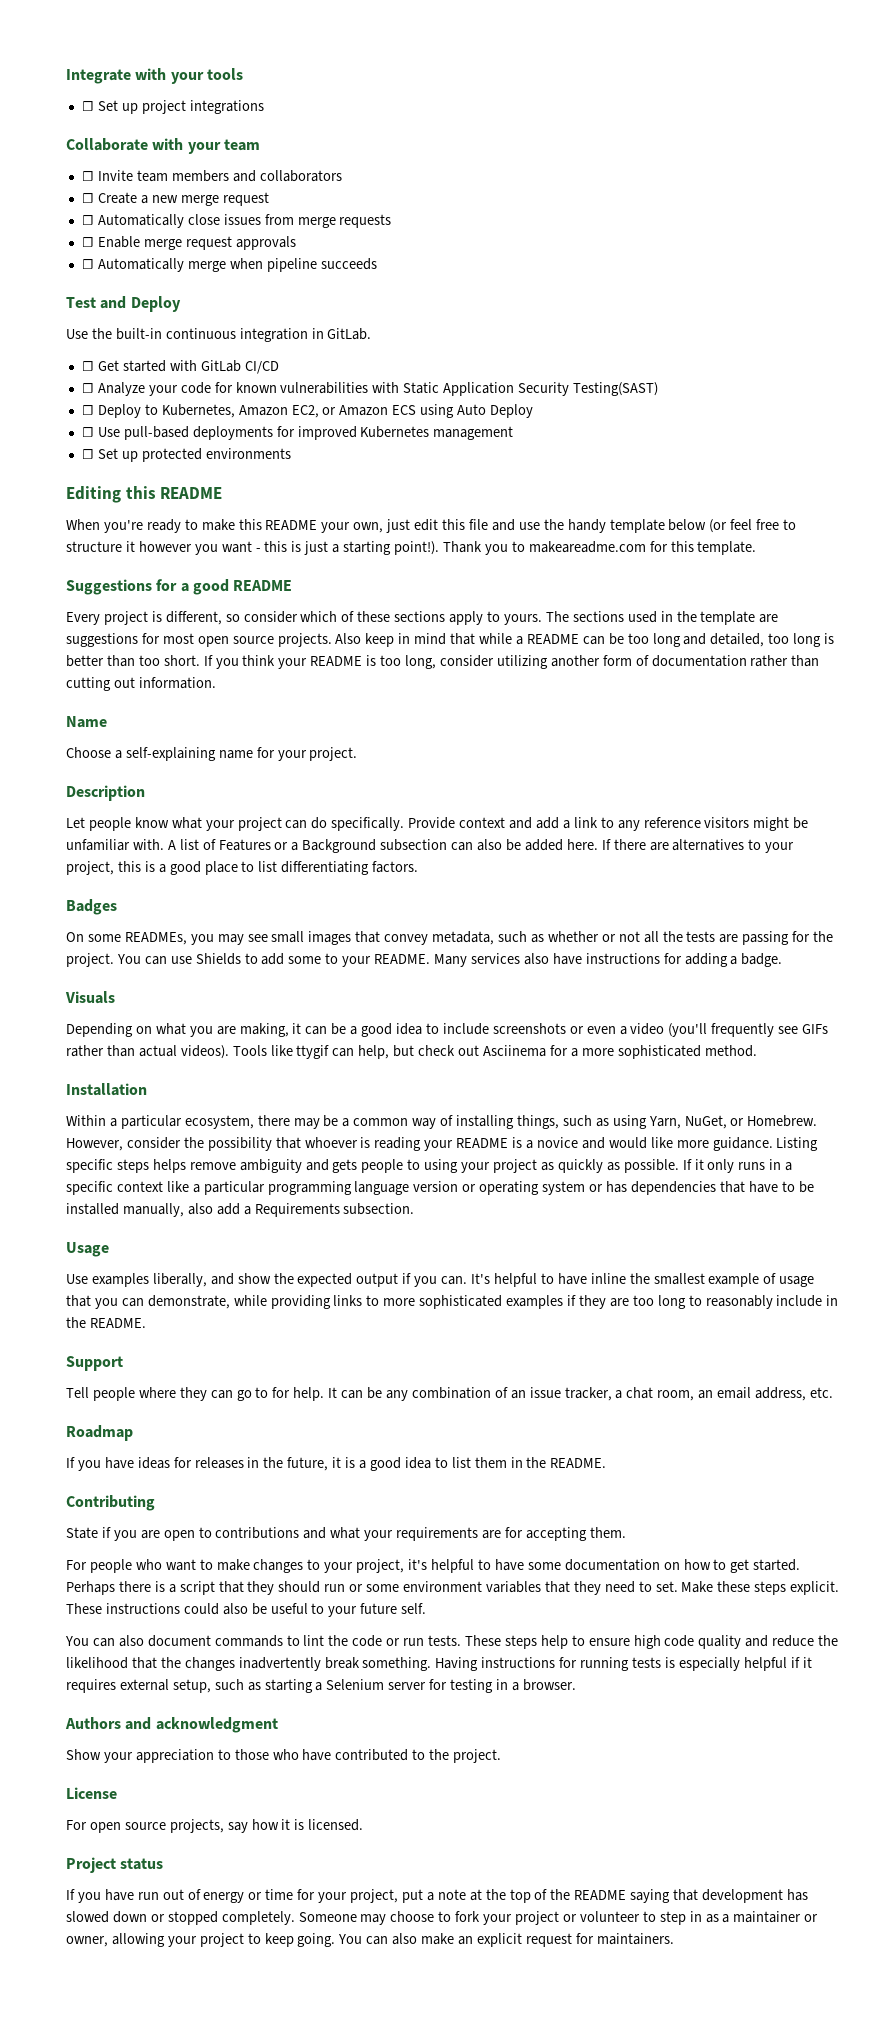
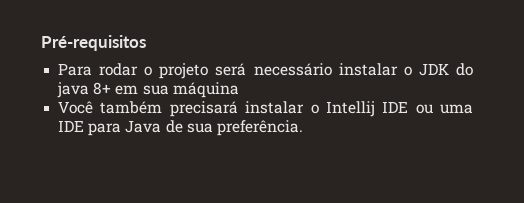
- Integrate with your tools
- ☐ Set up project integrations
- Collaborate with your team
- ☐ Invite team members and collaborators
- ☐ Create a new merge request
- ☐ Automatically close issues from merge requests
- ☐ Enable merge request approvals
- ☐ Automatically merge when pipeline succeeds
- Test and Deploy
- Use the built-in continuous integration in GitLab.
- ☐ Get started with GitLab CI/CD
- ☐ Analyze your code for known vulnerabilities with Static Application Security Testing(SAST)
- ☐ Deploy to Kubernetes, Amazon EC2, or Amazon ECS using Auto Deploy
- ☐ Use pull-based deployments for improved Kubernetes management
- ☐ Set up protected environments
- Editing this README
- When you're ready to make this README your own, just edit this file and use the handy template below (or feel free to structure it however you want - this is just a starting point!). Thank you to makeareadme.com for this template.
- Suggestions for a good README
- Every project is different, so consider which of these sections apply to yours. The sections used in the template are suggestions for most open source projects. Also keep in mind that while a README can be too long and detailed, too long is better than too short. If you think your README is too long, consider utilizing another form of documentation rather than cutting out information.
- Name
- Choose a self-explaining name for your project.
- Description
- Let people know what your project can do specifically. Provide context and add a link to any reference visitors might be unfamiliar with. A list of Features or a Background subsection can also be added here. If there are alternatives to your project, this is a good place to list differentiating factors.
- Badges
- On some READMEs, you may see small images that convey metadata, such as whether or not all the tests are passing for the project. You can use Shields to add some to your README. Many services also have instructions for adding a badge.
- Visuals
- Depending on what you are making, it can be a good idea to include screenshots or even a video (you'll frequently see GIFs rather than actual videos). Tools like ttygif can help, but check out Asciinema for a more sophisticated method.
- Installation
- Within a particular ecosystem, there may be a common way of installing things, such as using Yarn, NuGet, or Homebrew. However, consider the possibility that whoever is reading your README is a novice and would like more guidance. Listing specific steps helps remove ambiguity and gets people to using your project as quickly as possible. If it only runs in a specific context like a particular programming language version or operating system or has dependencies that have to be installed manually, also add a Requirements subsection.
- Usage
- Use examples liberally, and show the expected output if you can. It's helpful to have inline the smallest example of usage that you can demonstrate, while providing links to more sophisticated examples if they are too long to reasonably include in the README.
- Support
- Tell people where they can go to for help. It can be any combination of an issue tracker, a chat room, an email address, etc.
- Roadmap
- If you have ideas for releases in the future, it is a good idea to list them in the README.
- Contributing
- State if you are open to contributions and what your requirements are for accepting them.
- For people who want to make changes to your project, it's helpful to have some documentation on how to get started. Perhaps there is a script that they should run or some environment variables that they need to set. Make these steps explicit. These instructions could also be useful to your future self.
- You can also document commands to lint the code or run tests. These steps help to ensure high code quality and reduce the likelihood that the changes inadvertently break something. Having instructions for running tests is especially helpful if it requires external setup, such as starting a Selenium server for testing in a browser.
- Authors and acknowledgment
- Show your appreciation to those who have contributed to the project.
- License
- For open source projects, say how it is licensed.
- Project status
- If you have run out of energy or time for your project, put a note at the top of the README saying that development has slowed down or stopped completely. Someone may choose to fork your project or volunteer to step in as a maintainer or owner, allowing your project to keep going. You can also make an explicit request for maintainers.
+ Pré-requisitos
+ Para rodar o projeto será necessário instalar o JDK do java 8+ em sua máquina
+ Você também precisará instalar o Intellij IDE ou uma IDE para Java de sua preferência.

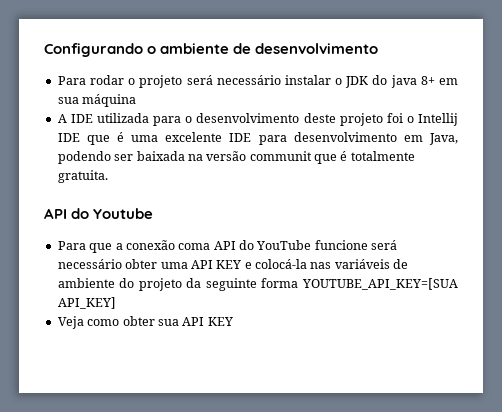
- Pré-requisitos
+ Configurando o ambiente de desenvolvimento
- Você também precisará instalar o Intellij IDE ou uma IDE para Java de sua preferência.
+ A IDE utilizada para o desenvolvimento deste projeto foi o Intellij IDE que é uma excelente IDE para desenvolvimento em Java, podendo ser baixada na versão communit que é totalmente gratuita.
+ API do Youtube
+ Para que a conexão coma API do YouTube funcione será necessário obter uma API KEY e colocá-la nas variáveis de ambiente do projeto da seguinte forma YOUTUBE_API_KEY=[SUA API_KEY]
+ Veja como obter sua API KEY

